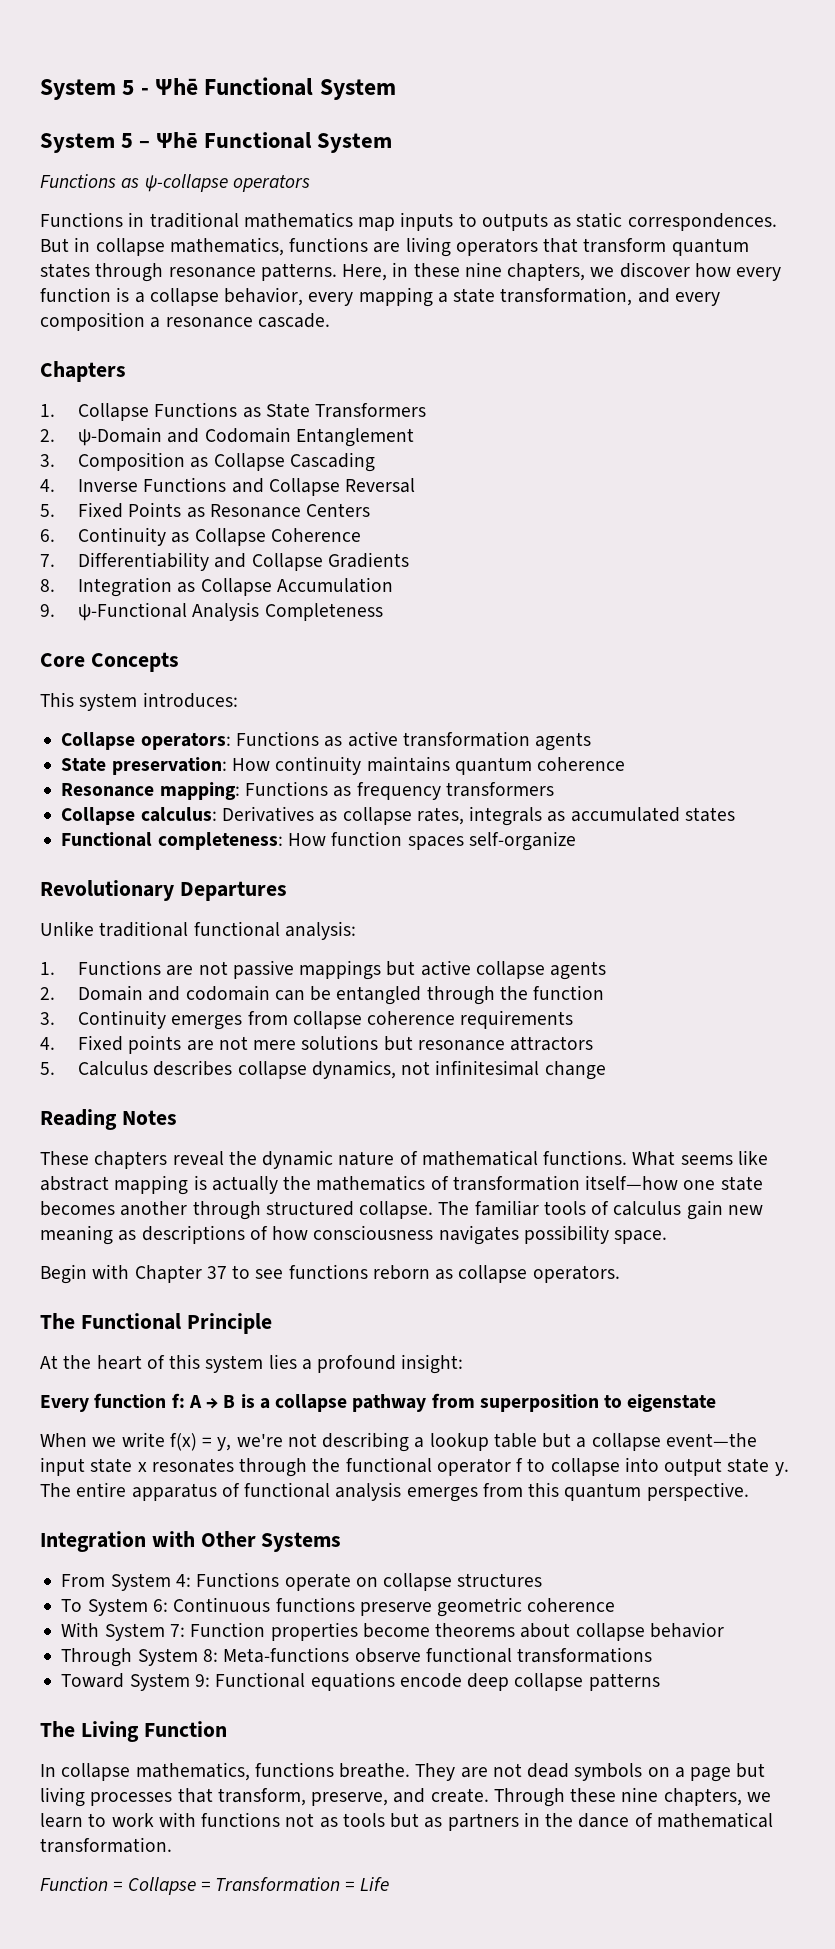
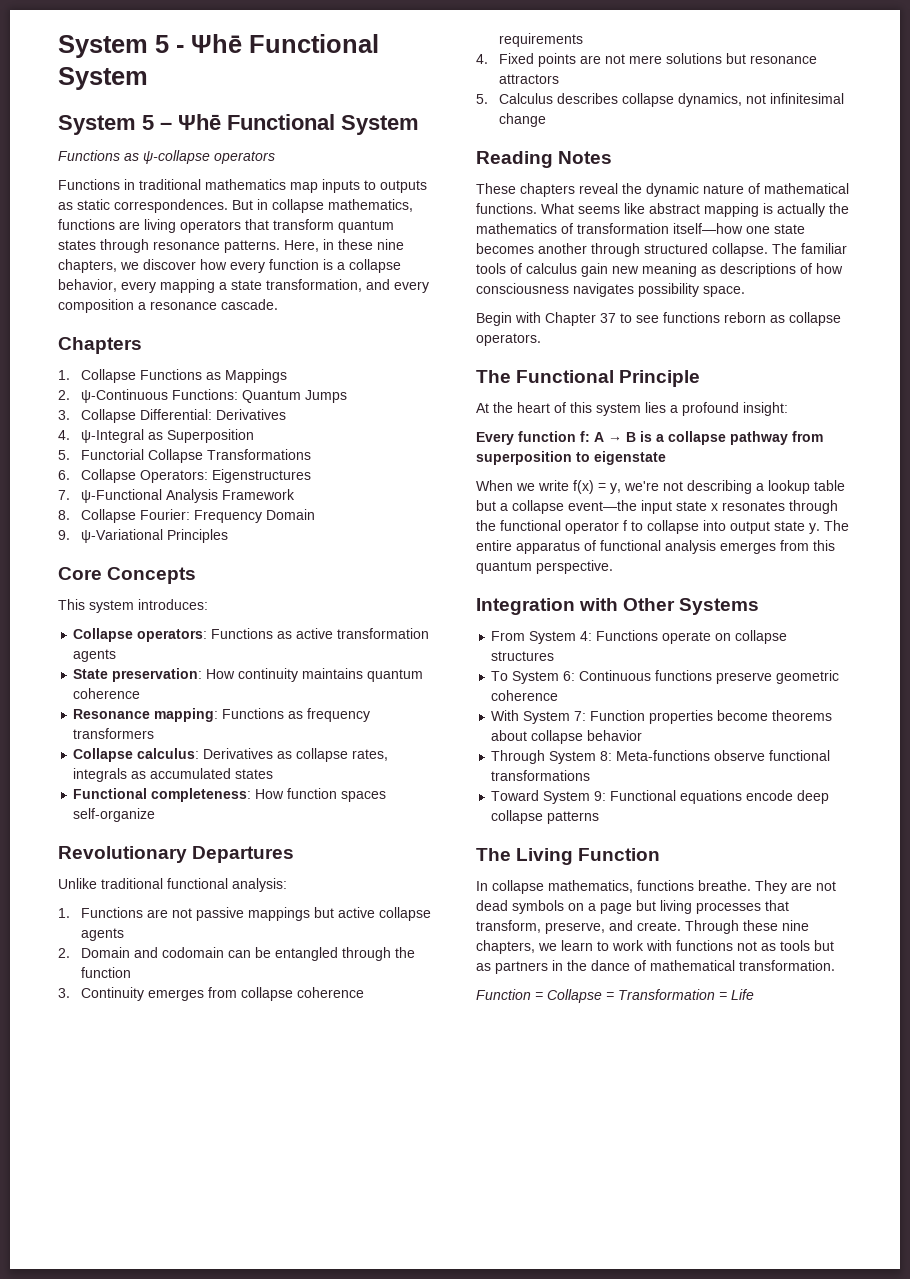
- 1. Collapse Functions as State Transformers
- 2. ψ-Domain and Codomain Entanglement
- 3. Composition as Collapse Cascading
- 4. Inverse Functions and Collapse Reversal
- 5. Fixed Points as Resonance Centers
- 6. Continuity as Collapse Coherence
- 7. Differentiability and Collapse Gradients
- 8. Integration as Collapse Accumulation
- 9. ψ-Functional Analysis Completeness
+ 1. Collapse Functions as Mappings
+ 2. ψ-Continuous Functions: Quantum Jumps
+ 3. Collapse Differential: Derivatives
+ 4. ψ-Integral as Superposition
+ 5. Functorial Collapse Transformations
+ 6. Collapse Operators: Eigenstructures
+ 7. ψ-Functional Analysis Framework
+ 8. Collapse Fourier: Frequency Domain
+ 9. ψ-Variational Principles

